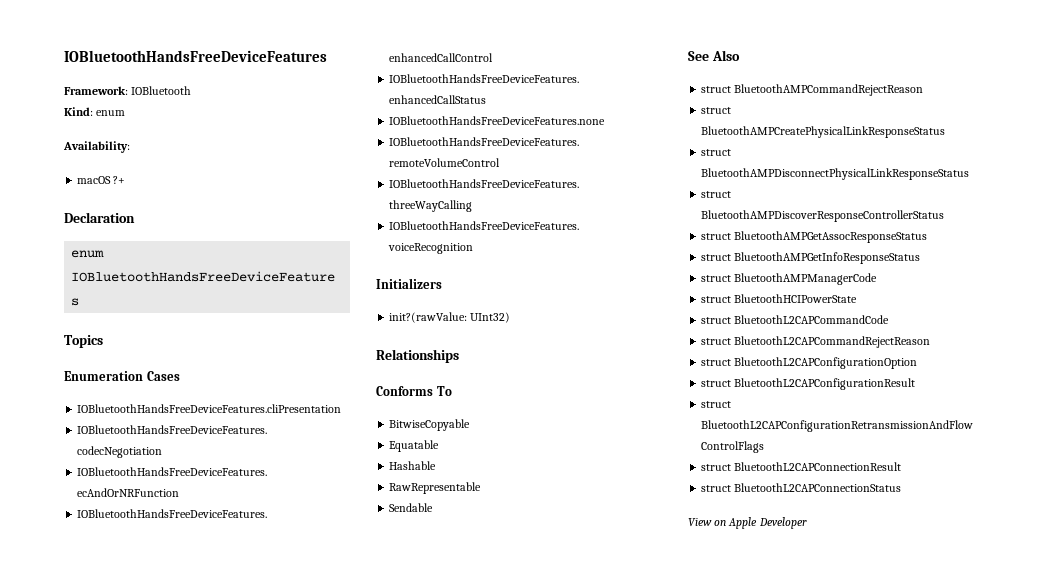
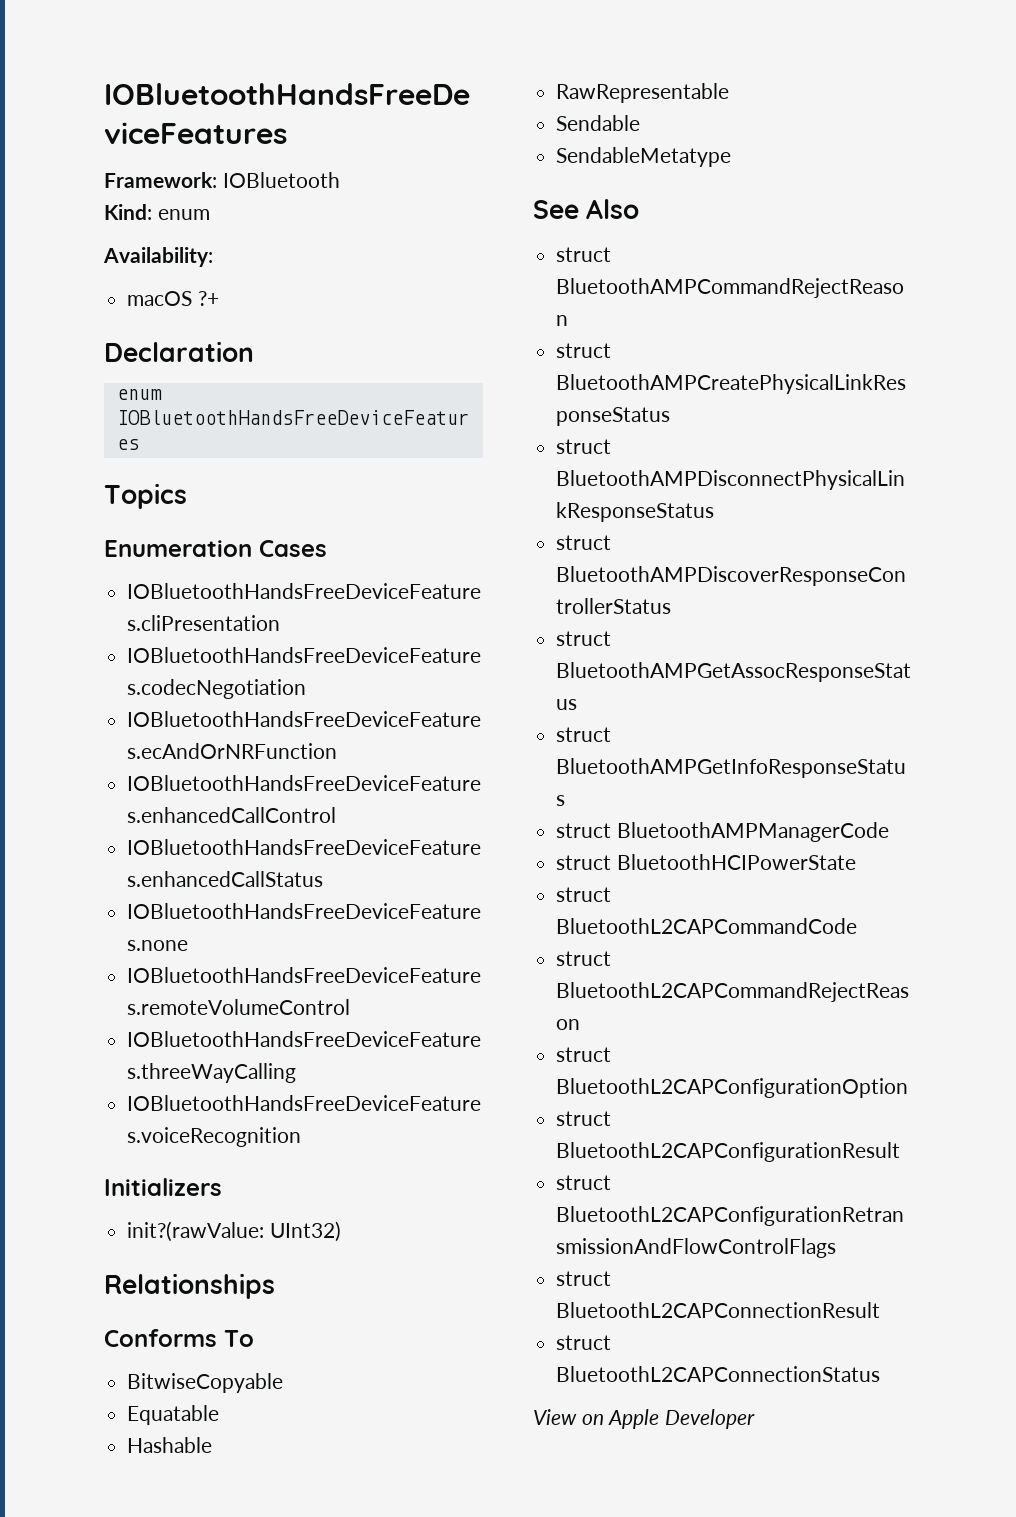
+ SendableMetatype

